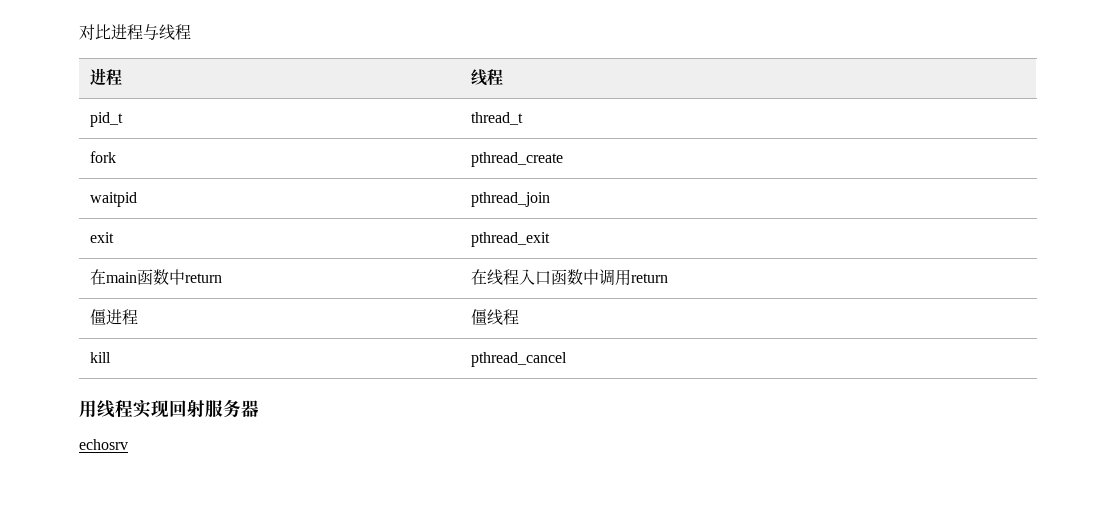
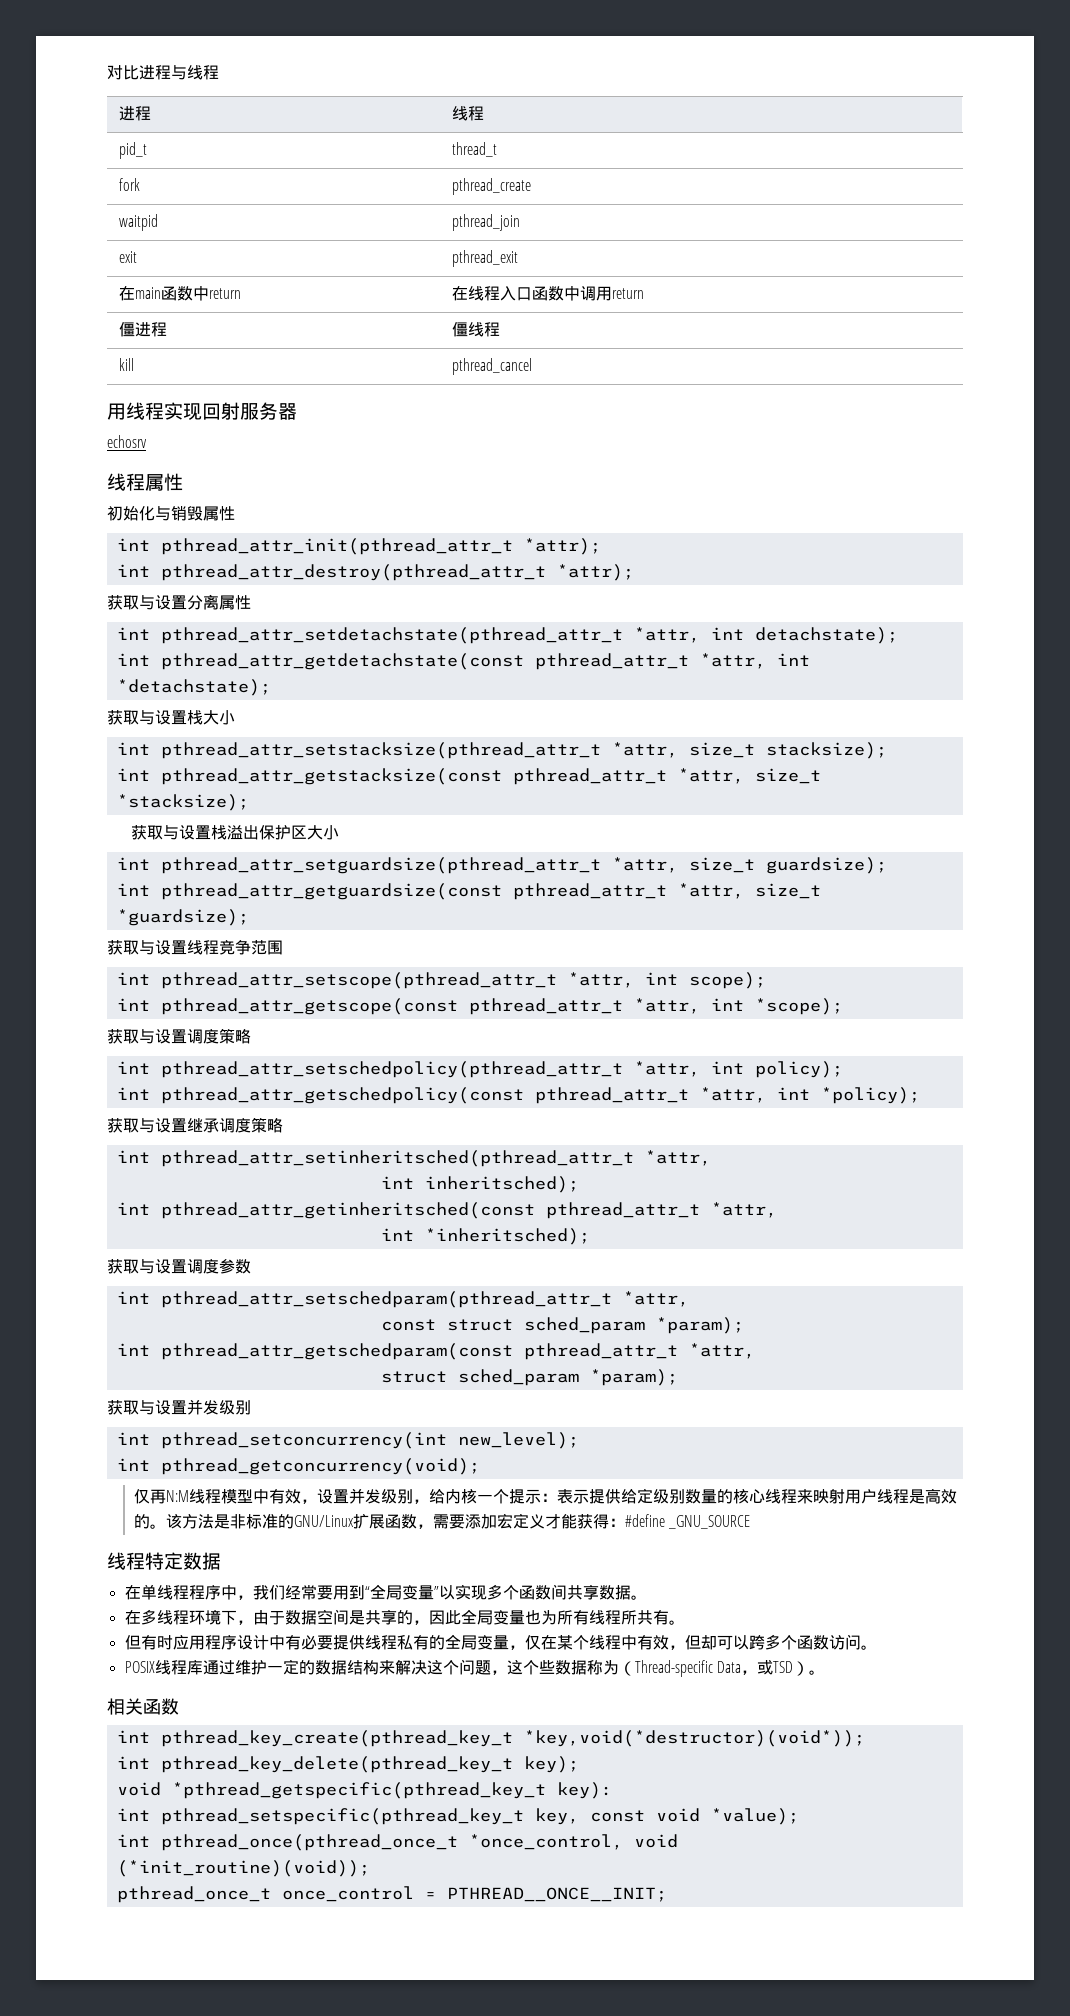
+ 线程属性
+ 初始化与销毁属性
+ int pthread_attr_init(pthread_attr_t *attr);
+ int pthread_attr_destroy(pthread_attr_t *attr);
+ 获取与设置分离属性
+ int pthread_attr_setdetachstate(pthread_attr_t *attr, int detachstate);
+ int pthread_attr_getdetachstate(const pthread_attr_t *attr, int *detachstate);
+ 获取与设置栈大小
+ int pthread_attr_setstacksize(pthread_attr_t *attr, size_t stacksize);
+ int pthread_attr_getstacksize(const pthread_attr_t *attr, size_t *stacksize);
+ 获取与设置栈溢出保护区大小
+ int pthread_attr_setguardsize(pthread_attr_t *attr, size_t guardsize);
+ int pthread_attr_getguardsize(const pthread_attr_t *attr, size_t *guardsize);
+ 获取与设置线程竞争范围
+ int pthread_attr_setscope(pthread_attr_t *attr, int scope);
+ int pthread_attr_getscope(const pthread_attr_t *attr, int *scope);
+ 获取与设置调度策略
+ int pthread_attr_setschedpolicy(pthread_attr_t *attr, int policy);
+ int pthread_attr_getschedpolicy(const pthread_attr_t *attr, int *policy);
+ 获取与设置继承调度策略
+ int pthread_attr_setinheritsched(pthread_attr_t *attr,
+ int inheritsched);
+ int pthread_attr_getinheritsched(const pthread_attr_t *attr,
+ int *inheritsched);
+ 获取与设置调度参数
+ int pthread_attr_setschedparam(pthread_attr_t *attr,
+ const struct sched_param *param);
+ int pthread_attr_getschedparam(const pthread_attr_t *attr,
+ struct sched_param *param);
+ 获取与设置并发级别
+ int pthread_setconcurrency(int new_level);
+ int pthread_getconcurrency(void);
+ 仅再N:M线程模型中有效，设置并发级别，给内核一个提示：表示提供给定级别数量的核心线程来映射用户线程是高效的。该方法是非标准的GNU/Linux扩展函数，需要添加宏定义才能获得：#define _GNU_SOURCE
+ 线程特定数据
+ 在单线程程序中，我们经常要用到“全局变量”以实现多个函数间共享数据。
+ 在多线程环境下，由于数据空间是共享的，因此全局变量也为所有线程所共有。
+ 但有时应用程序设计中有必要提供线程私有的全局变量，仅在某个线程中有效，但却可以跨多个函数访问。
+ POSIX线程库通过维护一定的数据结构来解决这个问题，这个些数据称为（Thread-specific Data，或TSD）。
+ 相关函数
+ int pthread_key_create(pthread_key_t *key,void(*destructor)(void*));
+ int pthread_key_delete(pthread_key_t key);
+ void *pthread_getspecific(pthread_key_t key):
+ int pthread_setspecific(pthread_key_t key, const void *value);
+ int pthread_once(pthread_once_t *once_control, void
+ (*init_routine)(void));
+ pthread_once_t once_control = PTHREAD__ONCE__INIT;

